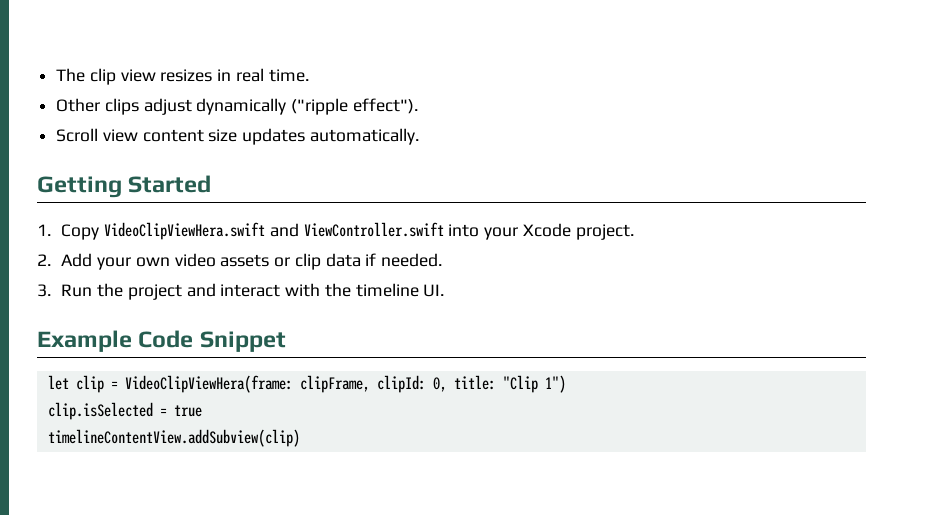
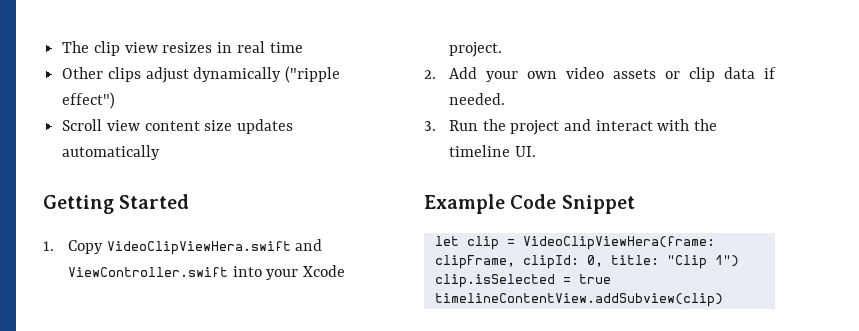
- The clip view resizes in real time.
+ The clip view resizes in real time
- Other clips adjust dynamically ("ripple effect").
+ Other clips adjust dynamically ("ripple effect")
- Scroll view content size updates automatically.
+ Scroll view content size updates automatically

